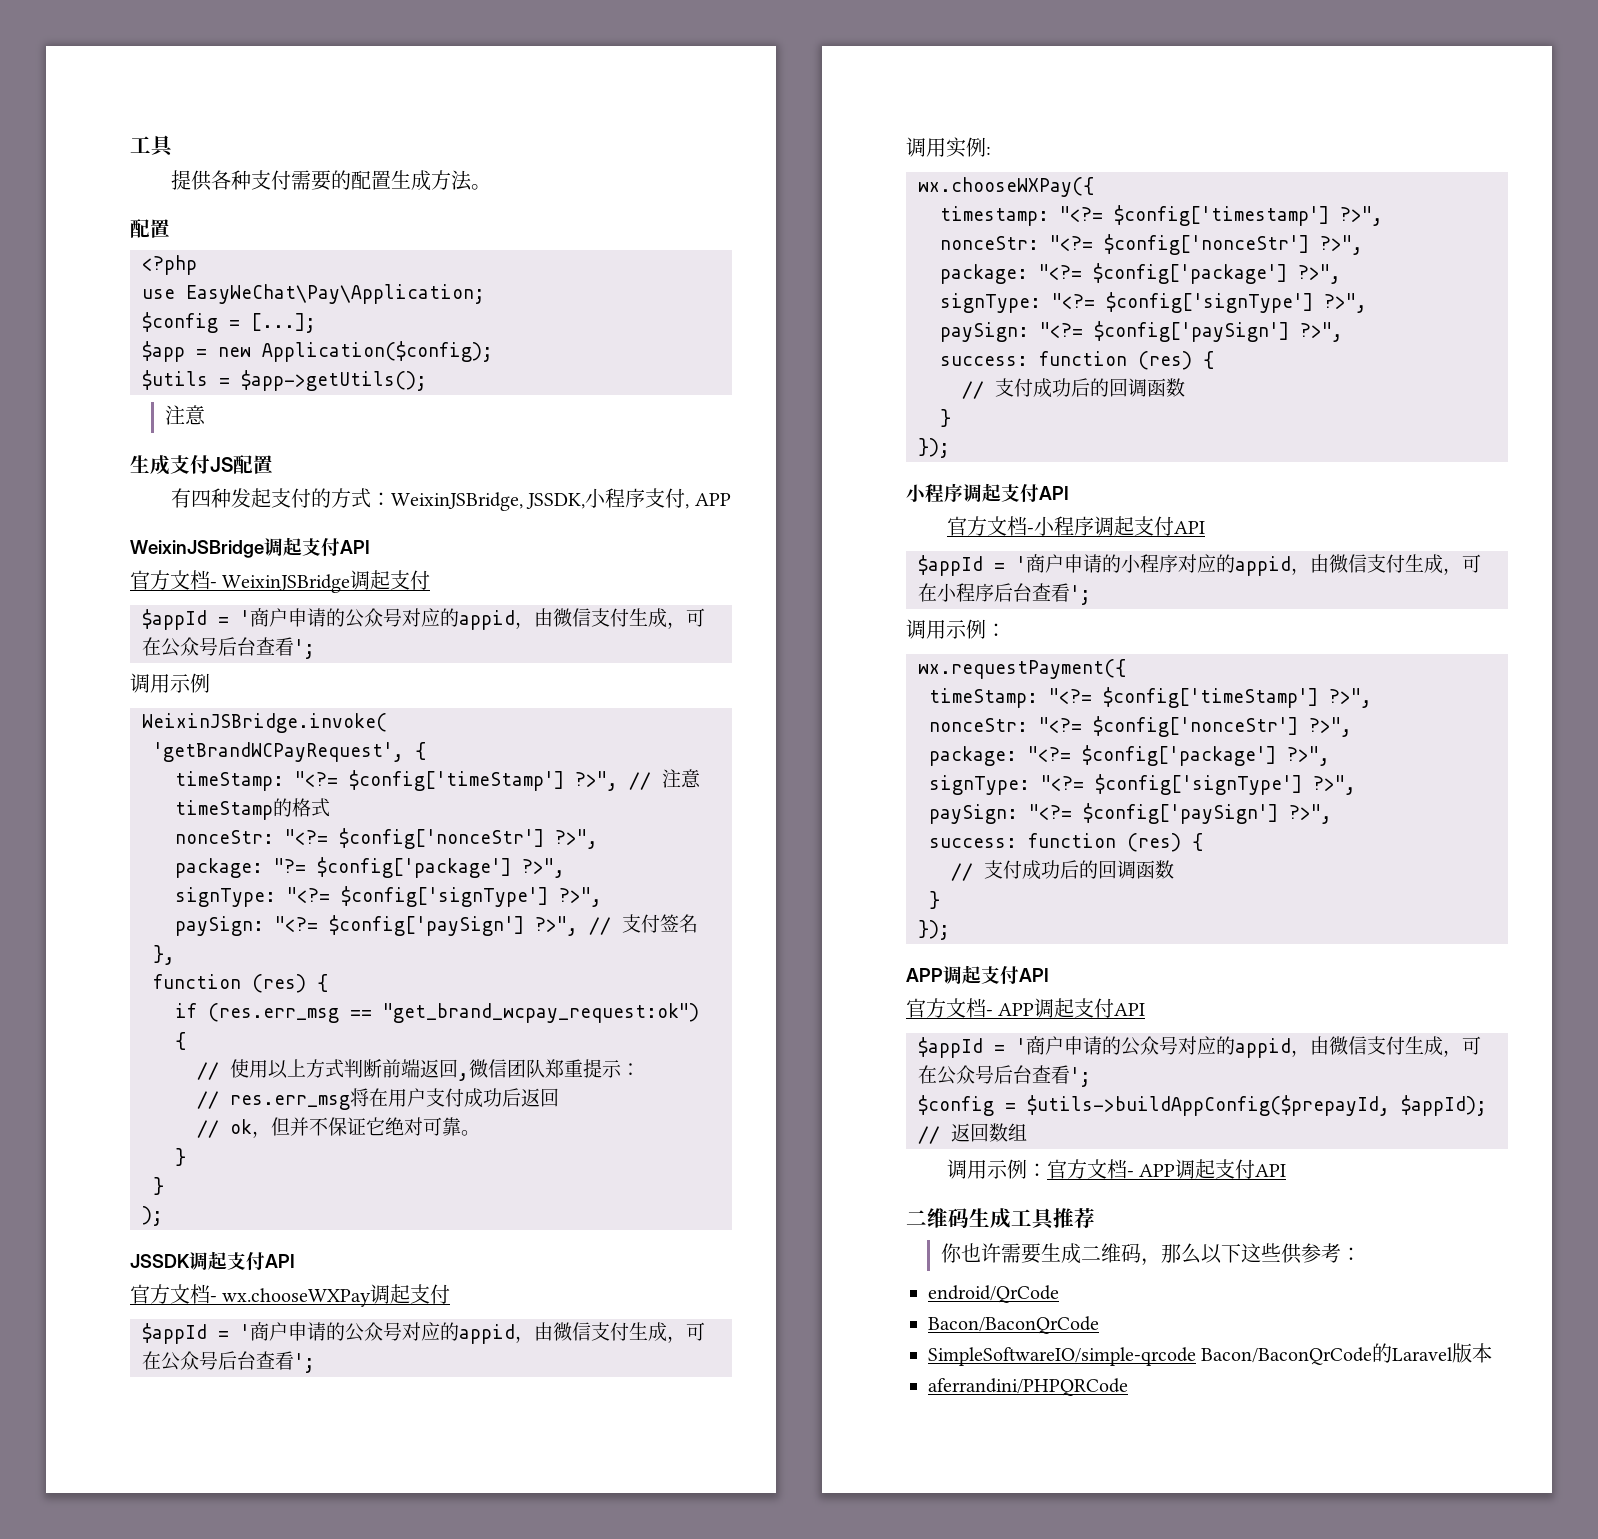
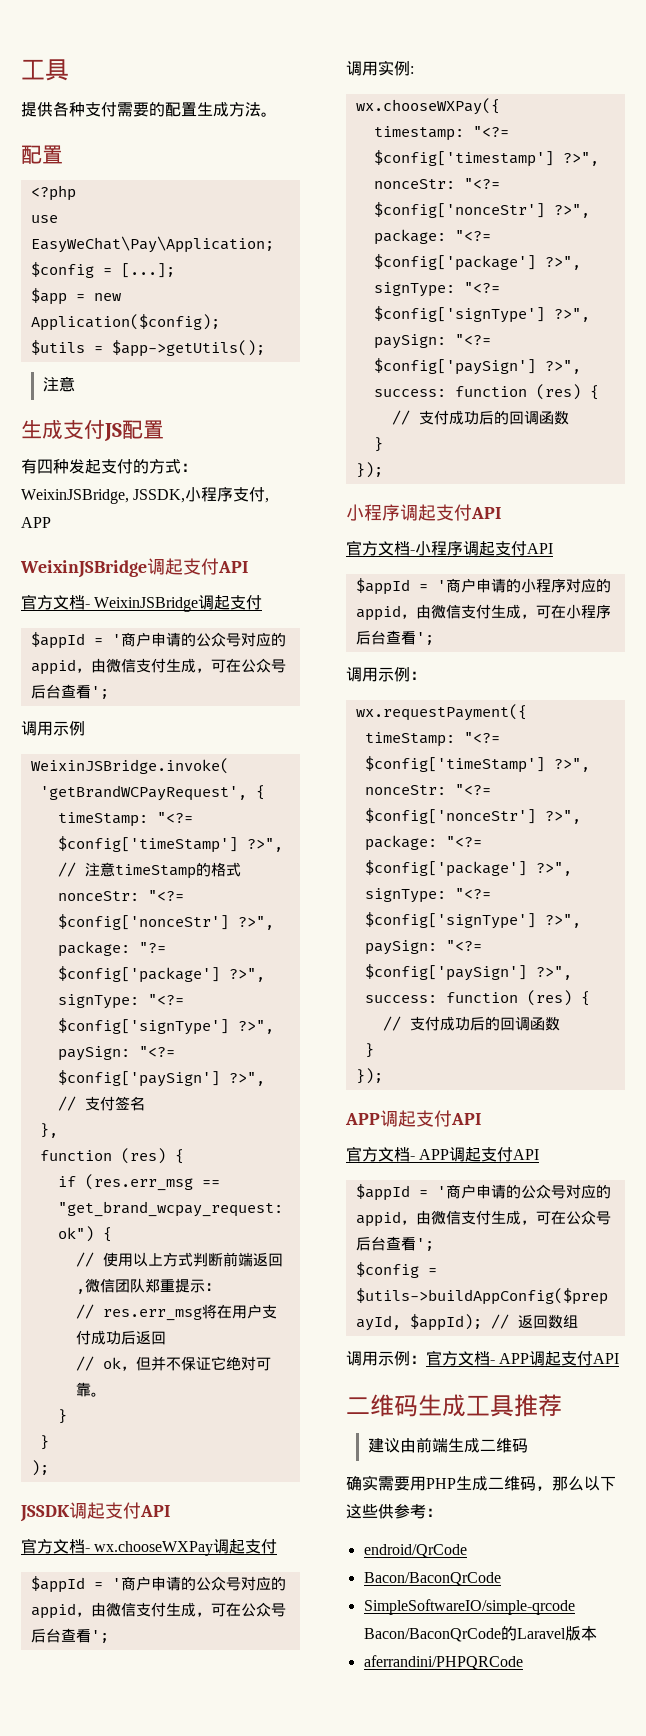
- 你也许需要生成二维码，那么以下这些供参考：
+ 建议由前端生成二维码
+ 确实需要用PHP生成二维码，那么以下这些供参考：

